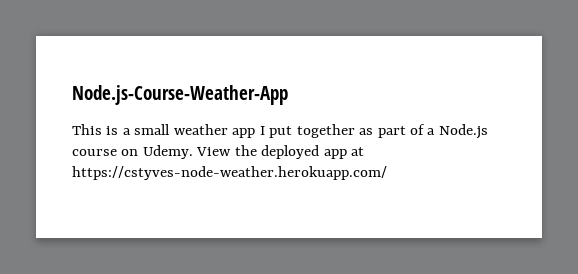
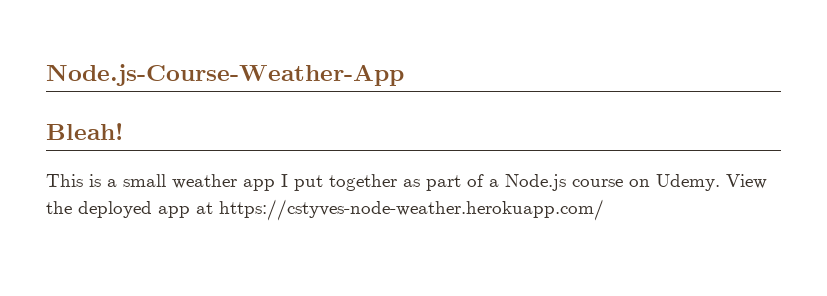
+ Bleah!

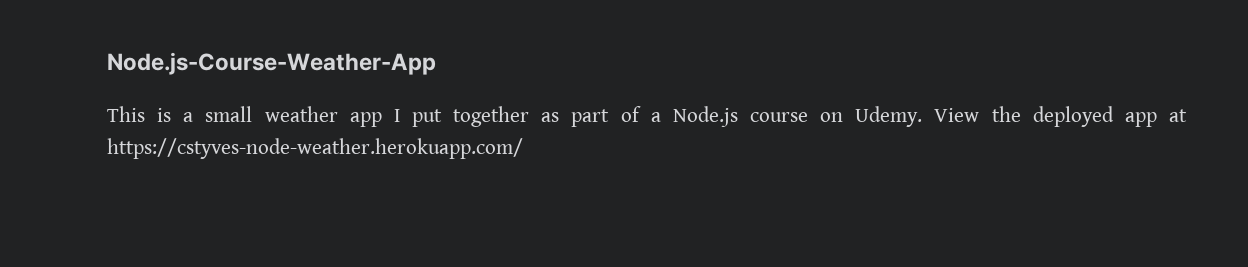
- Bleah!

